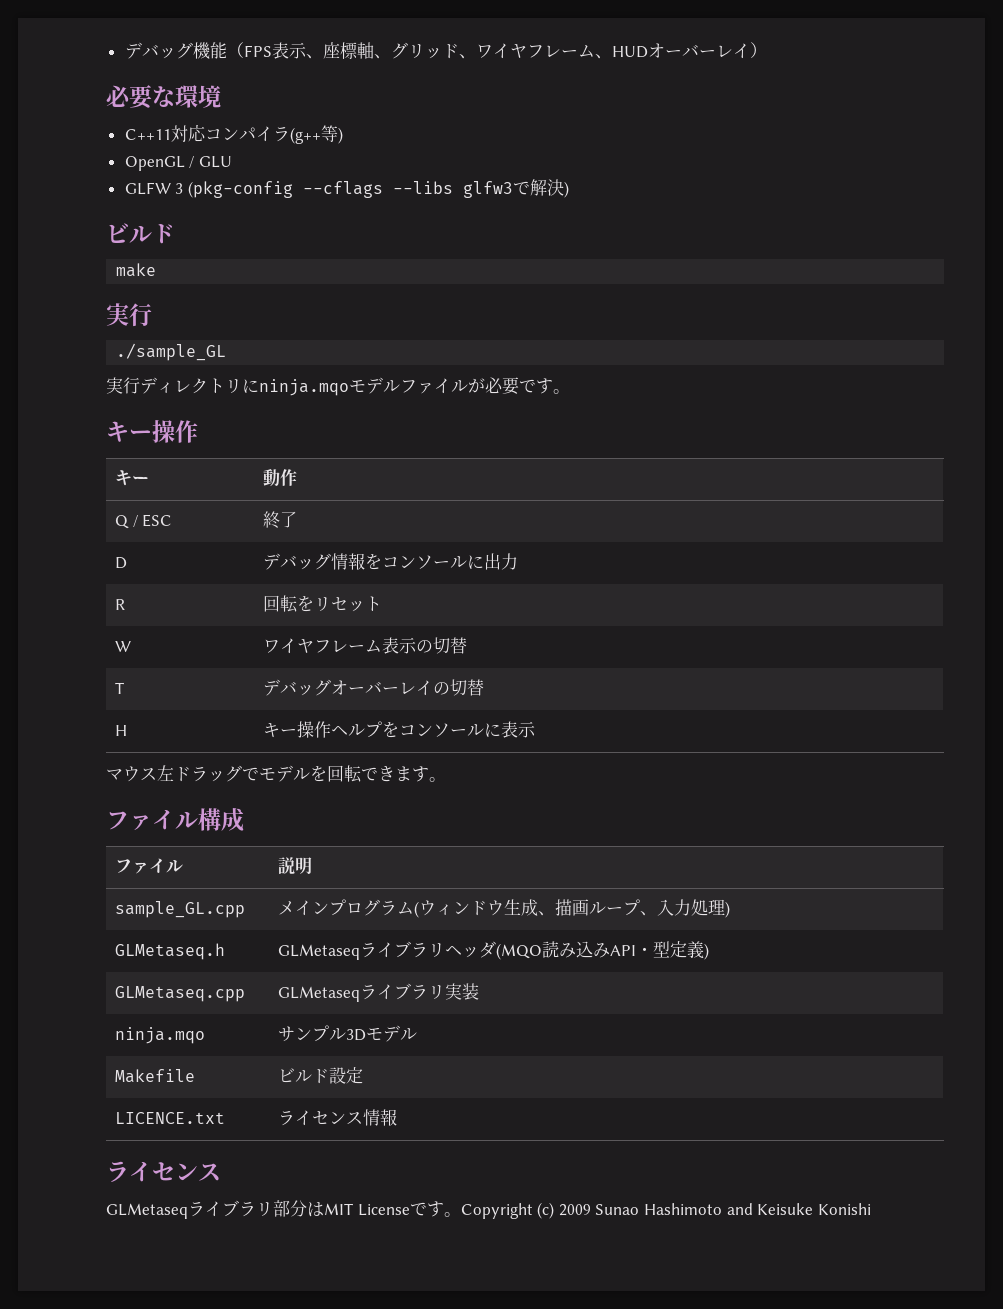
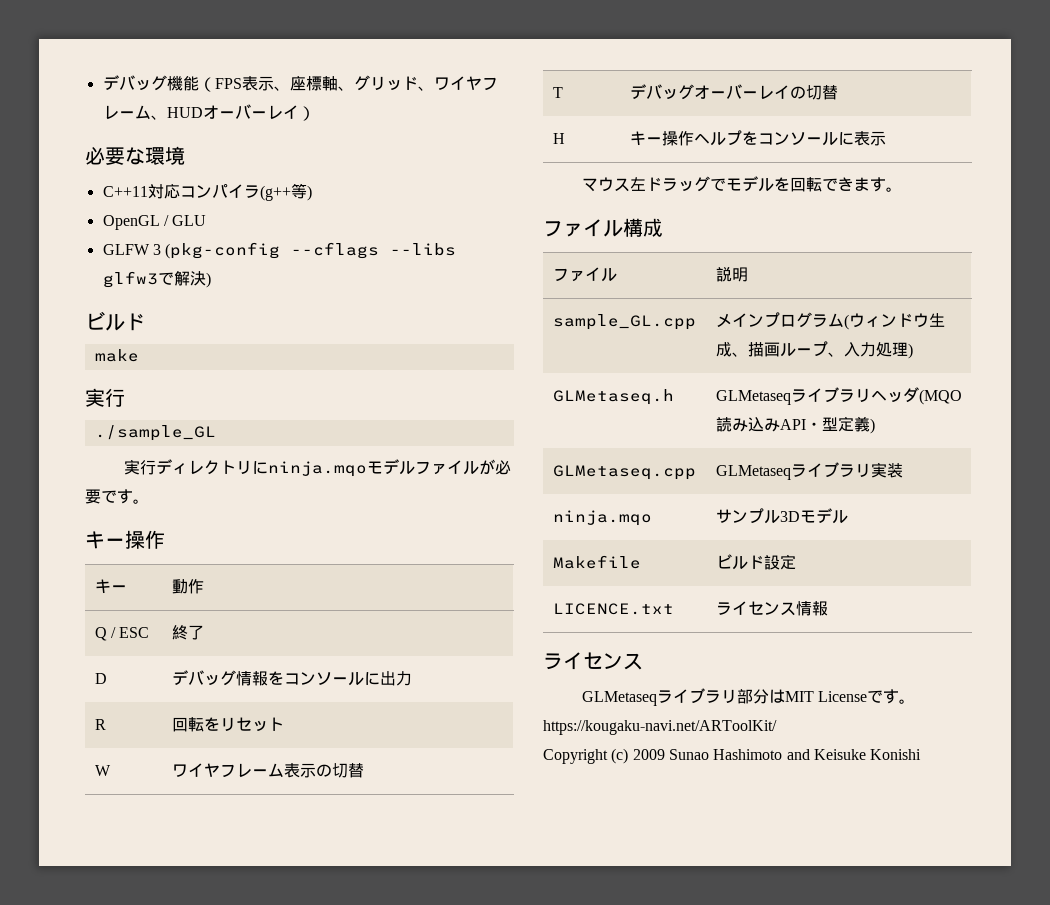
- GLMetaseqライブラリ部分はMIT Licenseです。Copyright (c) 2009 Sunao Hashimoto and Keisuke Konishi
+ GLMetaseqライブラリ部分はMIT Licenseです。https://kougaku-navi.net/ARToolKit/
+ Copyright (c) 2009 Sunao Hashimoto and Keisuke Konishi

